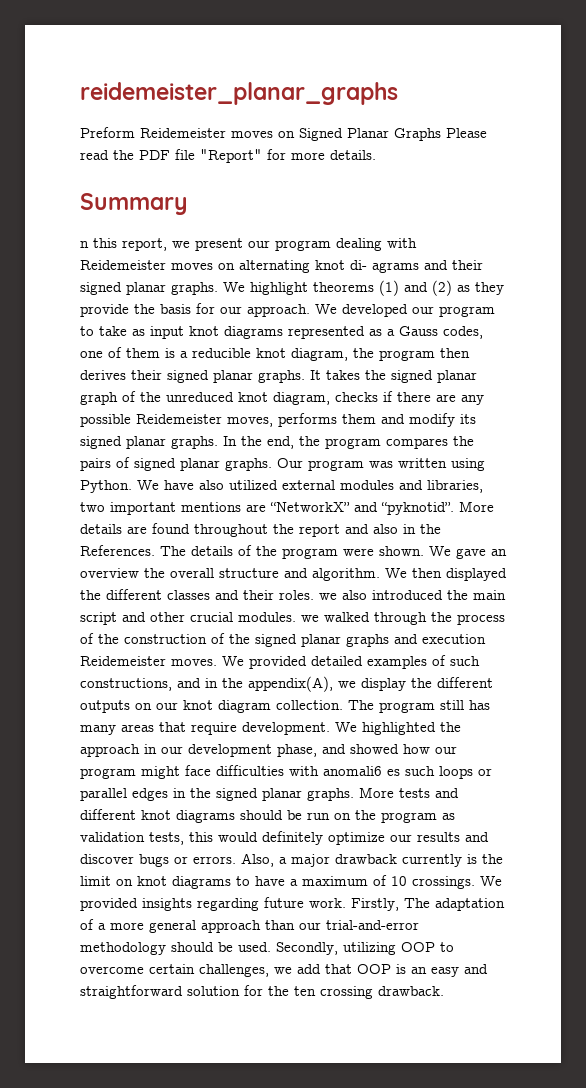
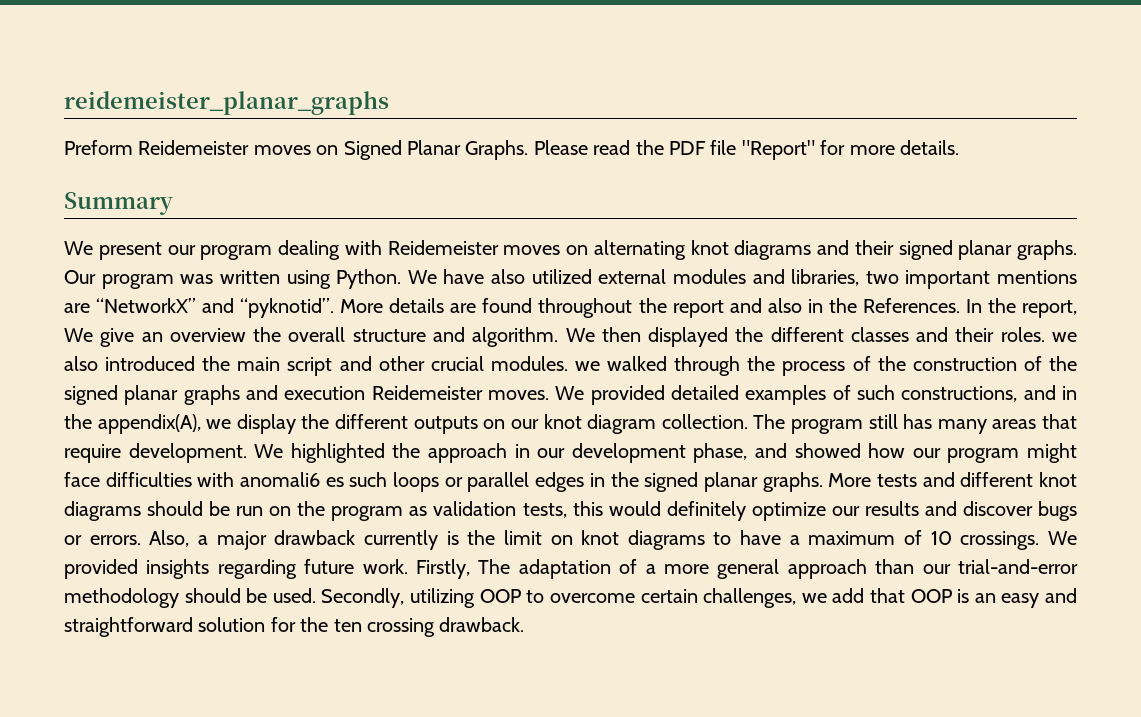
- Preform Reidemeister moves on Signed Planar Graphs Please read the PDF file "Report" for more details.
+ Preform Reidemeister moves on Signed Planar Graphs. Please read the PDF file "Report" for more details.
- n this report, we present our program dealing with Reidemeister moves on alternating knot di- agrams and their signed planar graphs.
+ We present our program dealing with Reidemeister moves on alternating knot diagrams and their signed planar graphs.
- We highlight theorems (1) and (2) as they provide the basis for our approach. We developed our program to take as input knot diagrams represented as a Gauss codes, one of them is a reducible knot diagram, the program then derives their signed planar graphs. It takes the signed planar graph of the unreduced knot diagram, checks if there are any possible Reidemeister moves, performs them and modify its signed planar graphs. In the end, the program compares the pairs of signed planar graphs.
- The details of the program were shown. We gave an overview the overall structure and algorithm.
+ In the report, We give an overview the overall structure and algorithm.

